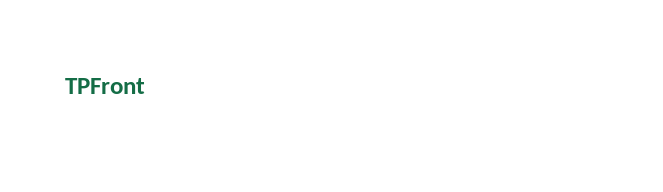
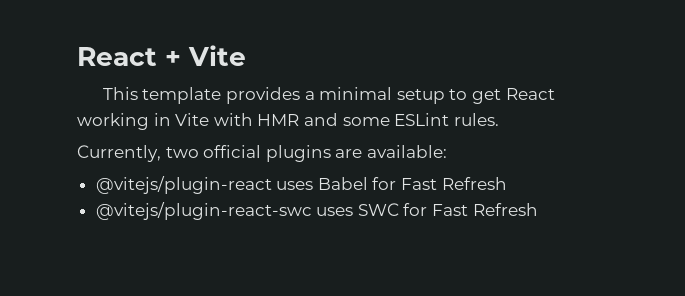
- TPFront
+ React + Vite
+ This template provides a minimal setup to get React working in Vite with HMR and some ESLint rules.
+ Currently, two official plugins are available:
+ @vitejs/plugin-react uses Babel for Fast Refresh
+ @vitejs/plugin-react-swc uses SWC for Fast Refresh

